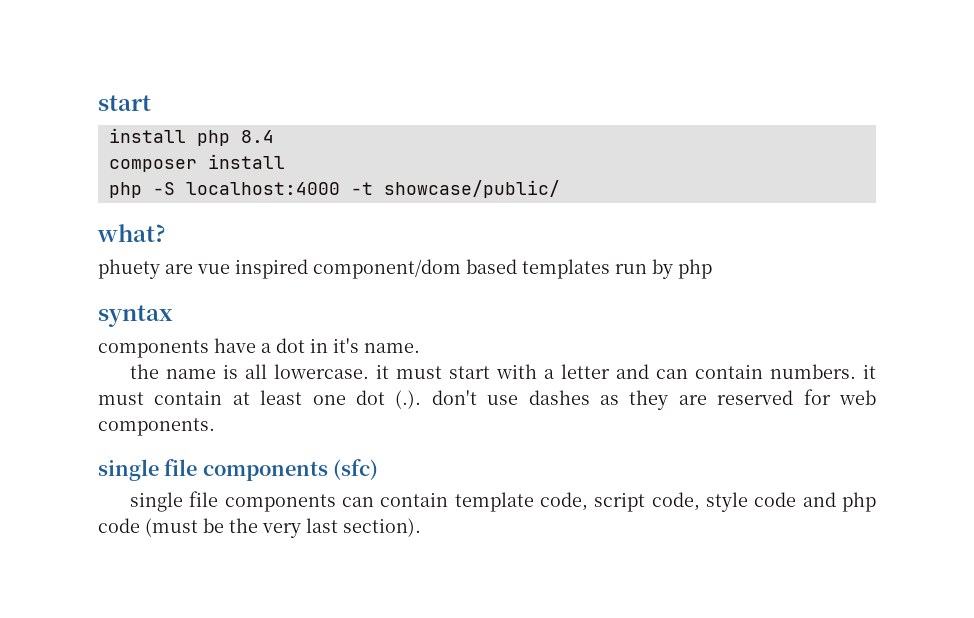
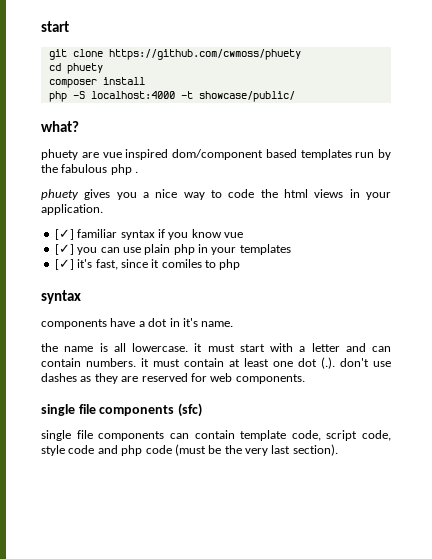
- install php 8.4
+ git clone https://github.com/cwmoss/phuety
+ cd phuety
- phuety are vue inspired component/dom based templates run by php
+ phuety are vue inspired dom/component based templates run by the fabulous php .
+ phuety gives you a nice way to code the html views in your application.
+ [✓] familiar syntax if you know vue
+ [✓] you can use plain php in your templates
+ [✓] it's fast, since it comiles to php

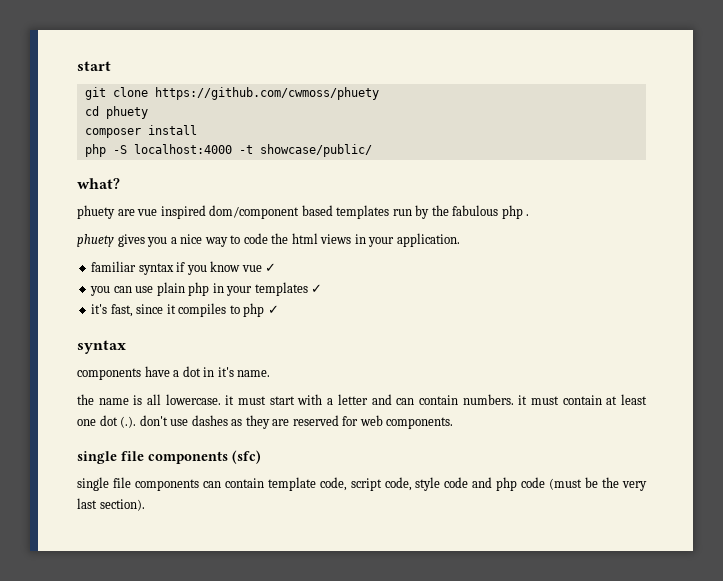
- [✓] familiar syntax if you know vue
- [✓] you can use plain php in your templates
- [✓] it's fast, since it comiles to php
+ familiar syntax if you know vue ✓
+ you can use plain php in your templates ✓
+ it's fast, since it compiles to php ✓

